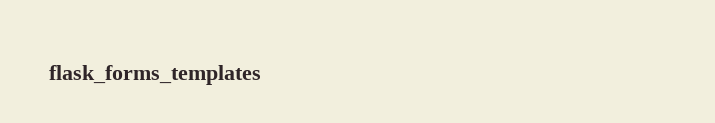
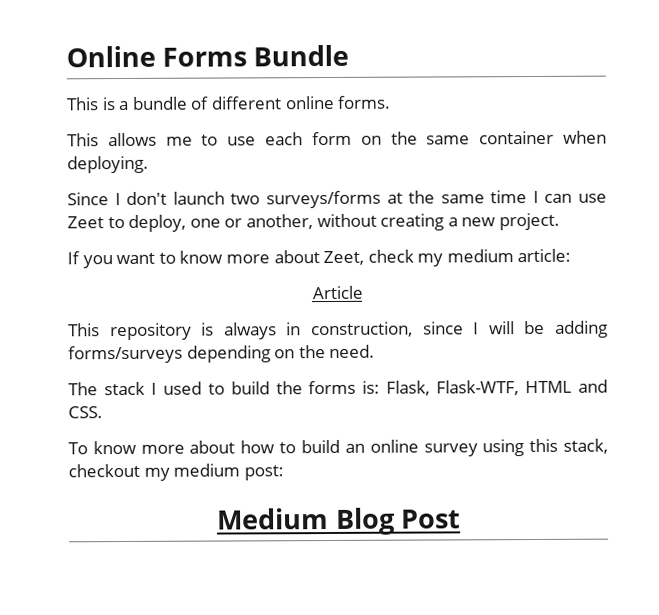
- flask_forms_templates
+ Online Forms Bundle
+ This is a bundle of different online forms.
+ This allows me to use each form on the same container when deploying.
+ Since I don't launch two surveys/forms at the same time I can use Zeet to deploy, one or another, without creating a new project.
+ If you want to know more about Zeet, check my medium article:
+ Article
+ This repository is always in construction, since I will be adding forms/surveys depending on the need.
+ The stack I used to build the forms is: Flask, Flask-WTF, HTML and CSS.
+ To know more about how to build an online survey using this stack, checkout my medium post:
+ Medium Blog Post

